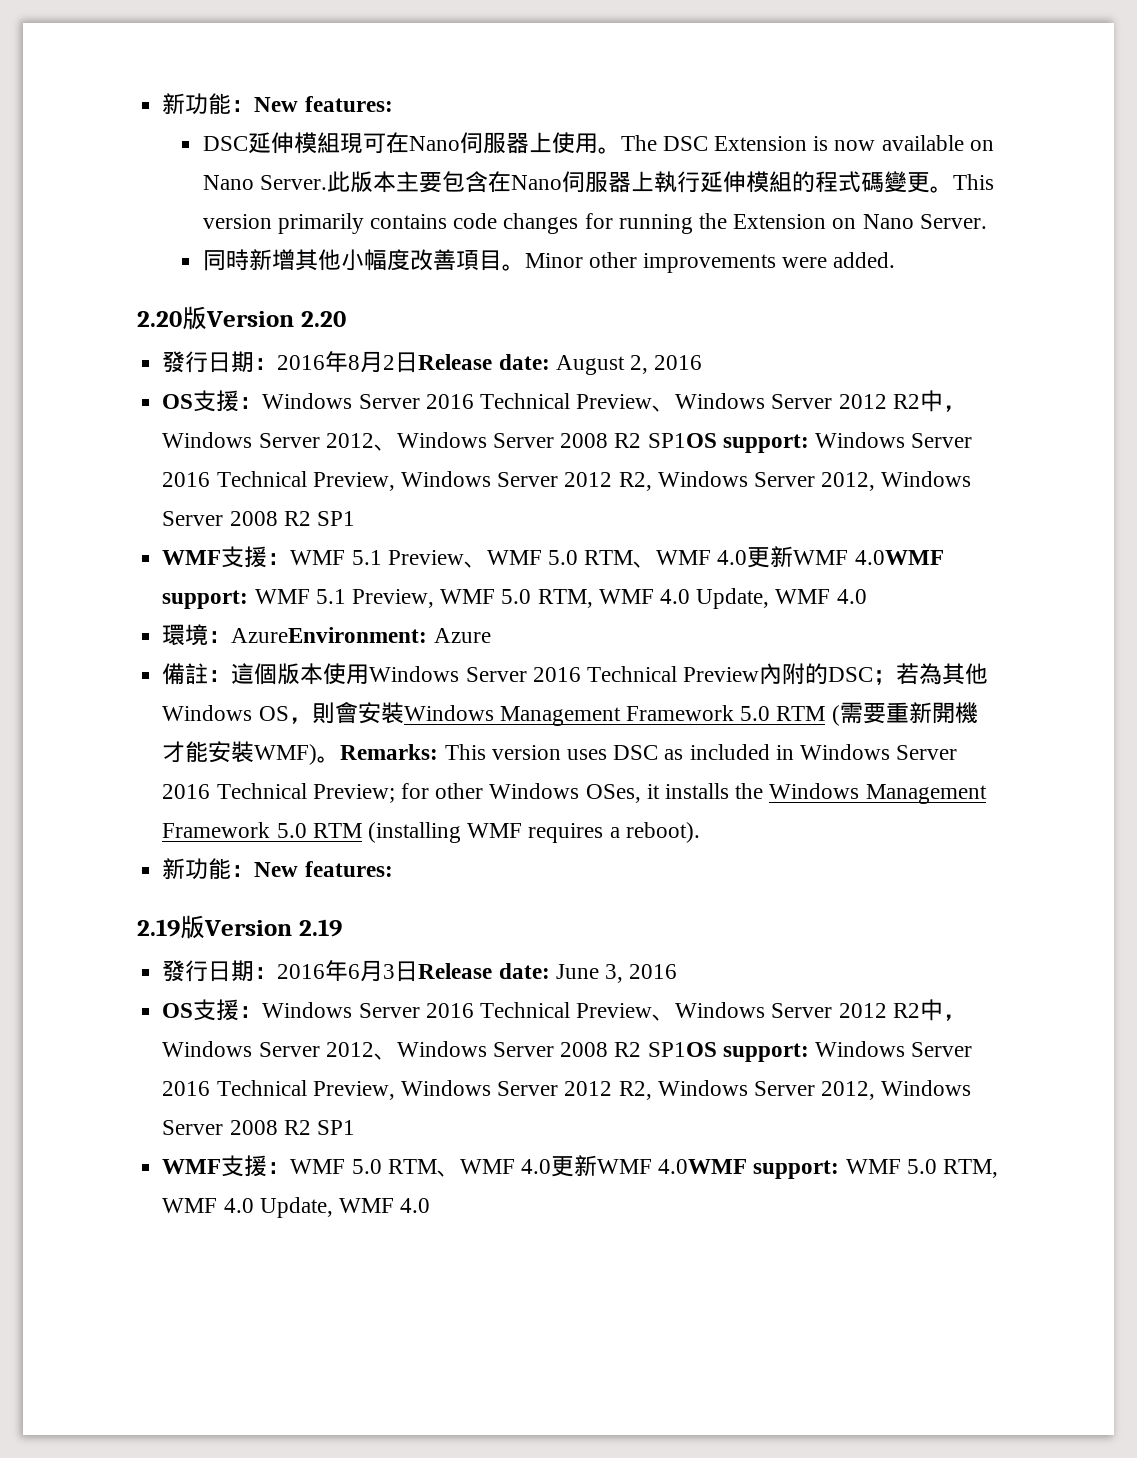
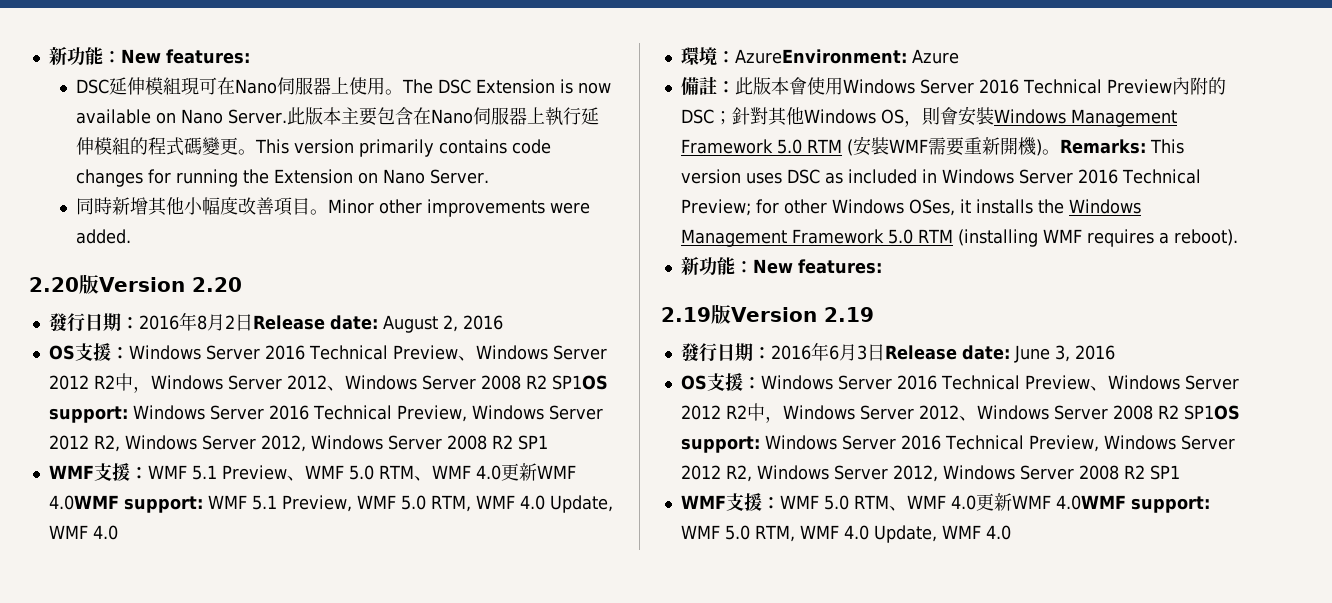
- 備註：這個版本使用Windows Server 2016 Technical Preview內附的DSC；若為其他Windows OS，則會安裝Windows Management Framework 5.0 RTM (需要重新開機才能安裝WMF)。
+ 備註：此版本會使用Windows Server 2016 Technical Preview內附的DSC；針對其他Windows OS，則會安裝Windows Management Framework 5.0 RTM (安裝WMF需要重新開機)。

